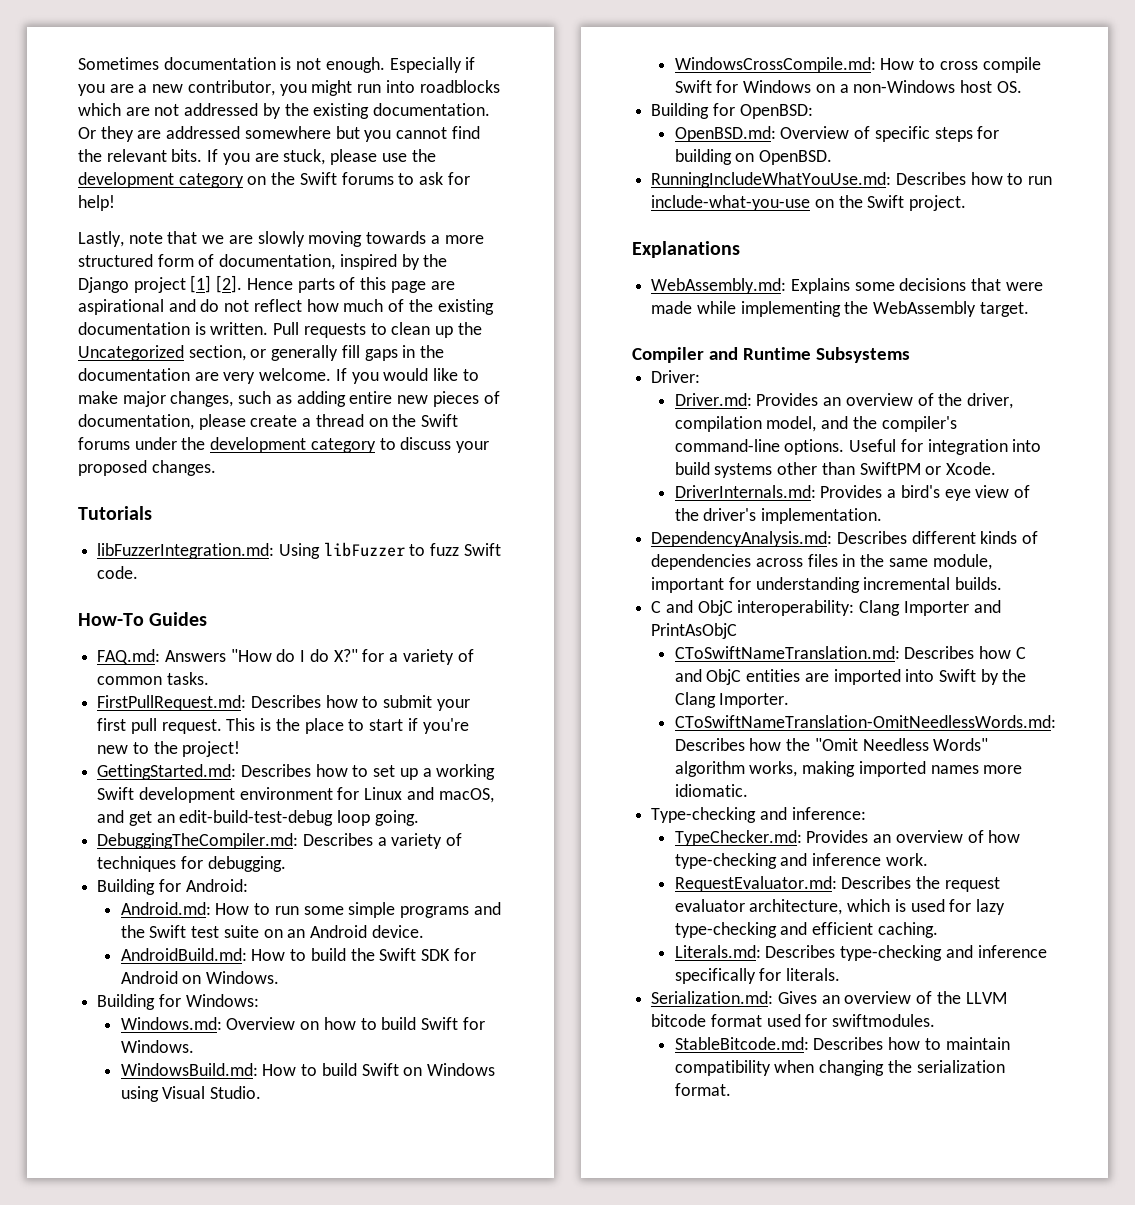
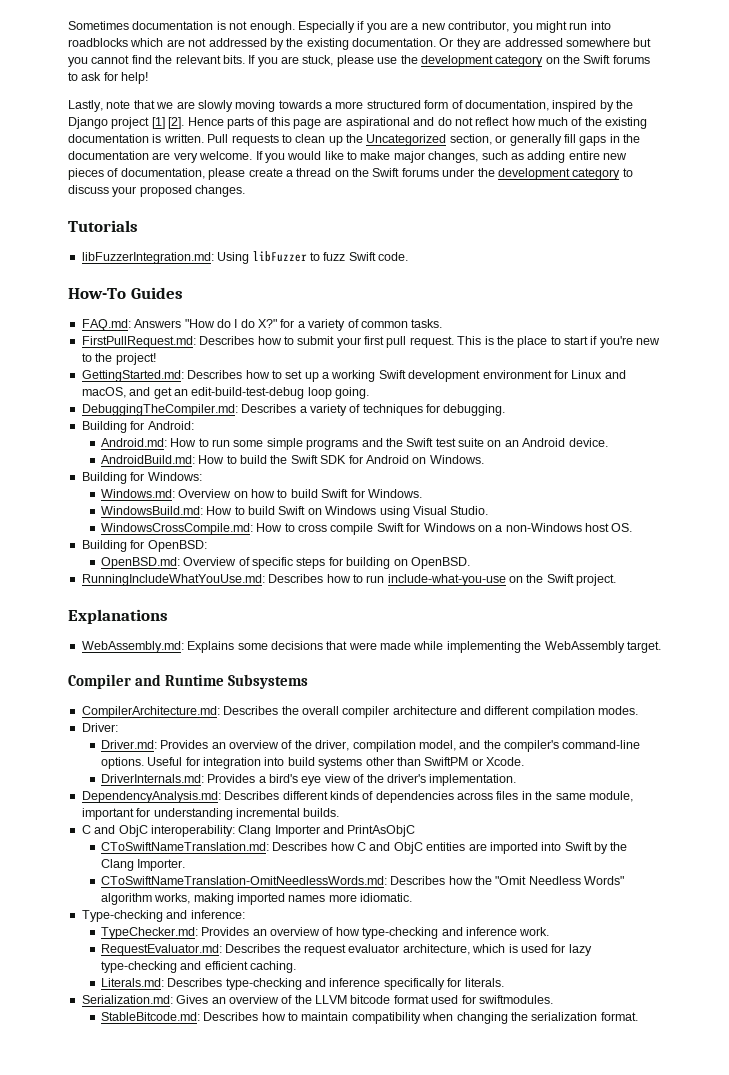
+ CompilerArchitecture.md: Describes the overall compiler architecture and different compilation modes.

